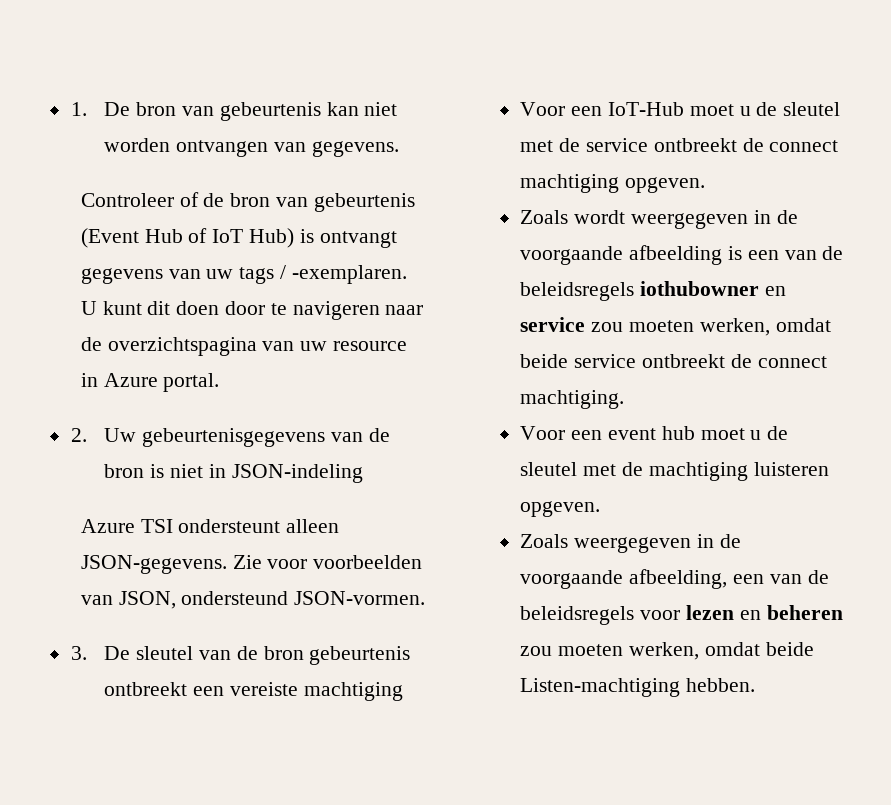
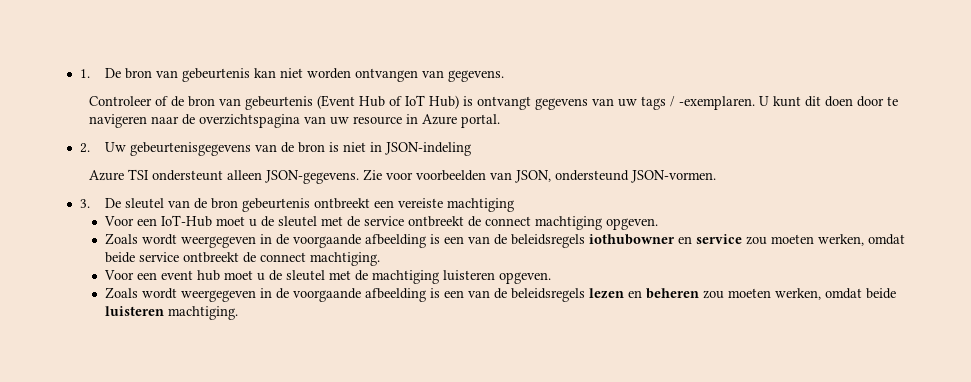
- Zoals weergegeven in de voorgaande afbeelding, een van de beleidsregels voor lezen en beheren zou moeten werken, omdat beide Listen-machtiging hebben.
+ Zoals wordt weergegeven in de voorgaande afbeelding is een van de beleidsregels lezen en beheren zou moeten werken, omdat beide luisteren machtiging.

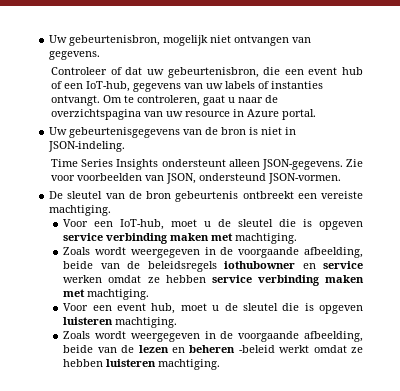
- 1. De bron van gebeurtenis kan niet worden ontvangen van gegevens.
+ Uw gebeurtenisbron, mogelijk niet ontvangen van gegevens.
- Controleer of de bron van gebeurtenis (Event Hub of IoT Hub) is ontvangt gegevens van uw tags / -exemplaren. U kunt dit doen door te navigeren naar de overzichtspagina van uw resource in Azure portal.
+ Controleer of dat uw gebeurtenisbron, die een event hub of een IoT-hub, gegevens van uw labels of instanties ontvangt. Om te controleren, gaat u naar de overzichtspagina van uw resource in Azure portal.
- 2. Uw gebeurtenisgegevens van de bron is niet in JSON-indeling
- Azure TSI ondersteunt alleen JSON-gegevens.
+ Uw gebeurtenisgegevens van de bron is niet in JSON-indeling.
+ Time Series Insights ondersteunt alleen JSON-gegevens.
- 3. De sleutel van de bron gebeurtenis ontbreekt een vereiste machtiging
- Voor een IoT-Hub moet u de sleutel met de service ontbreekt de connect machtiging opgeven.
- Zoals wordt weergegeven in de voorgaande afbeelding is een van de beleidsregels iothubowner en service zou moeten werken, omdat beide service ontbreekt de connect machtiging.
+ De sleutel van de bron gebeurtenis ontbreekt een vereiste machtiging.
+ Voor een IoT-hub, moet u de sleutel die is opgeven service verbinding maken met machtiging.
+ Zoals wordt weergegeven in de voorgaande afbeelding, beide van de beleidsregels iothubowner en service werken omdat ze hebben service verbinding maken met machtiging.
- Voor een event hub moet u de sleutel met de machtiging luisteren opgeven.
- Zoals wordt weergegeven in de voorgaande afbeelding is een van de beleidsregels lezen en beheren zou moeten werken, omdat beide luisteren machtiging.
+ Voor een event hub, moet u de sleutel die is opgeven luisteren machtiging.
+ Zoals wordt weergegeven in de voorgaande afbeelding, beide van de lezen en beheren -beleid werkt omdat ze hebben luisteren machtiging.

